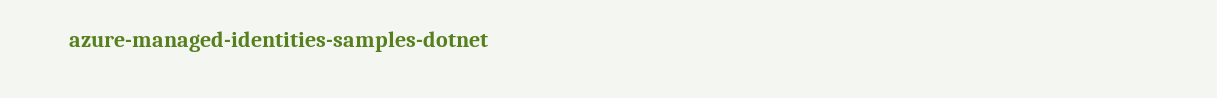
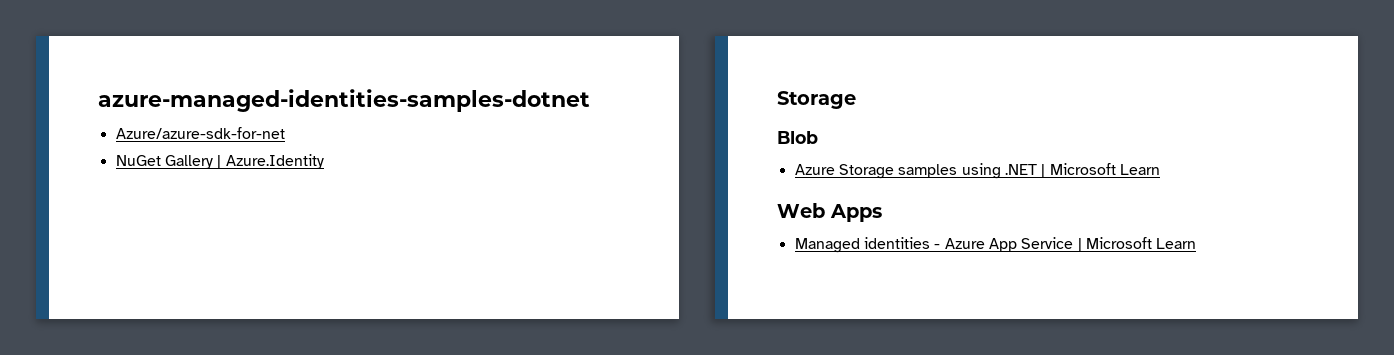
+ Azure/azure-sdk-for-net
+ NuGet Gallery | Azure.Identity
+ Storage
+ Blob
+ Azure Storage samples using .NET | Microsoft Learn
+ Web Apps
+ Managed identities - Azure App Service | Microsoft Learn

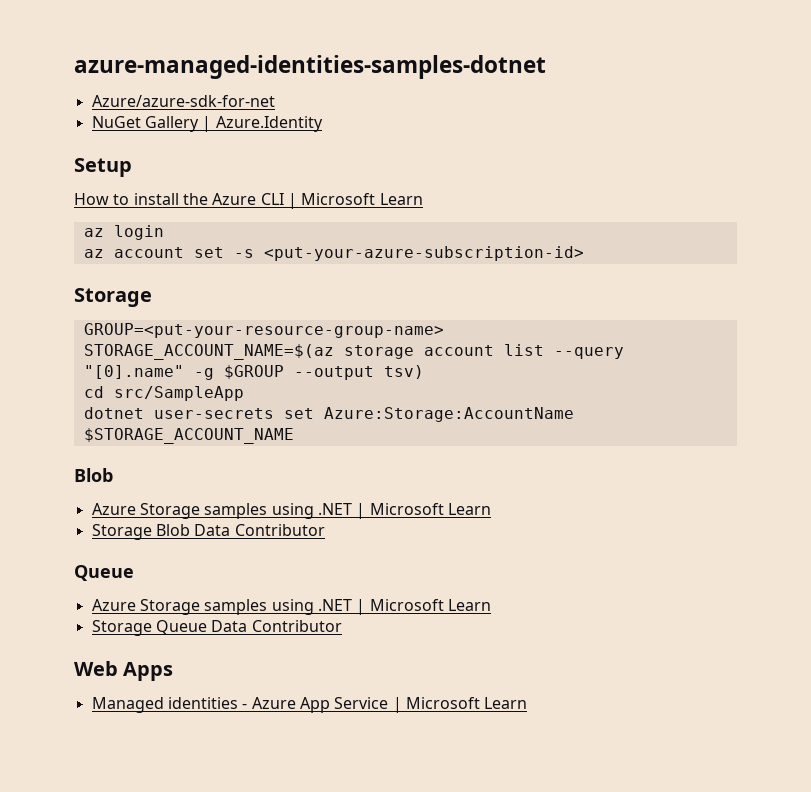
  NuGet Gallery | Azure.Identity
+ Setup
+ How to install the Azure CLI | Microsoft Learn
+ az login
+ az account set -s <put-your-azure-subscription-id>
  Storage
+ GROUP=<put-your-resource-group-name>
+ STORAGE_ACCOUNT_NAME=$(az storage account list --query "[0].name" -g $GROUP --output tsv)
+ cd src/SampleApp
+ dotnet user-secrets set Azure:Storage:AccountName $STORAGE_ACCOUNT_NAME
+ Storage Blob Data Contributor
+ Queue
+ Azure Storage samples using .NET | Microsoft Learn
+ Storage Queue Data Contributor

